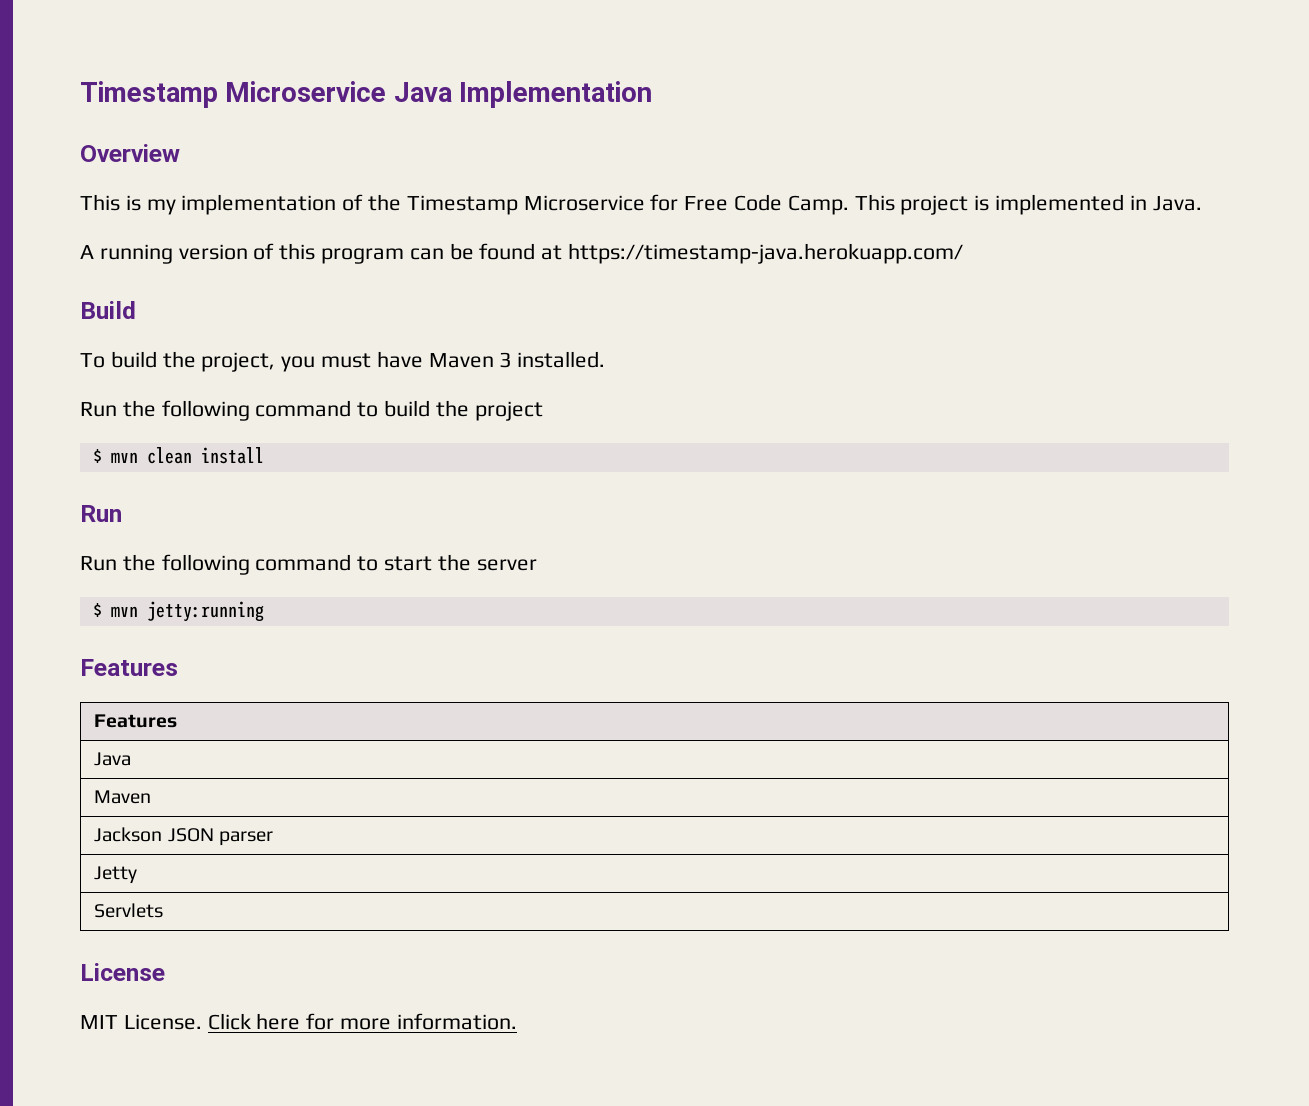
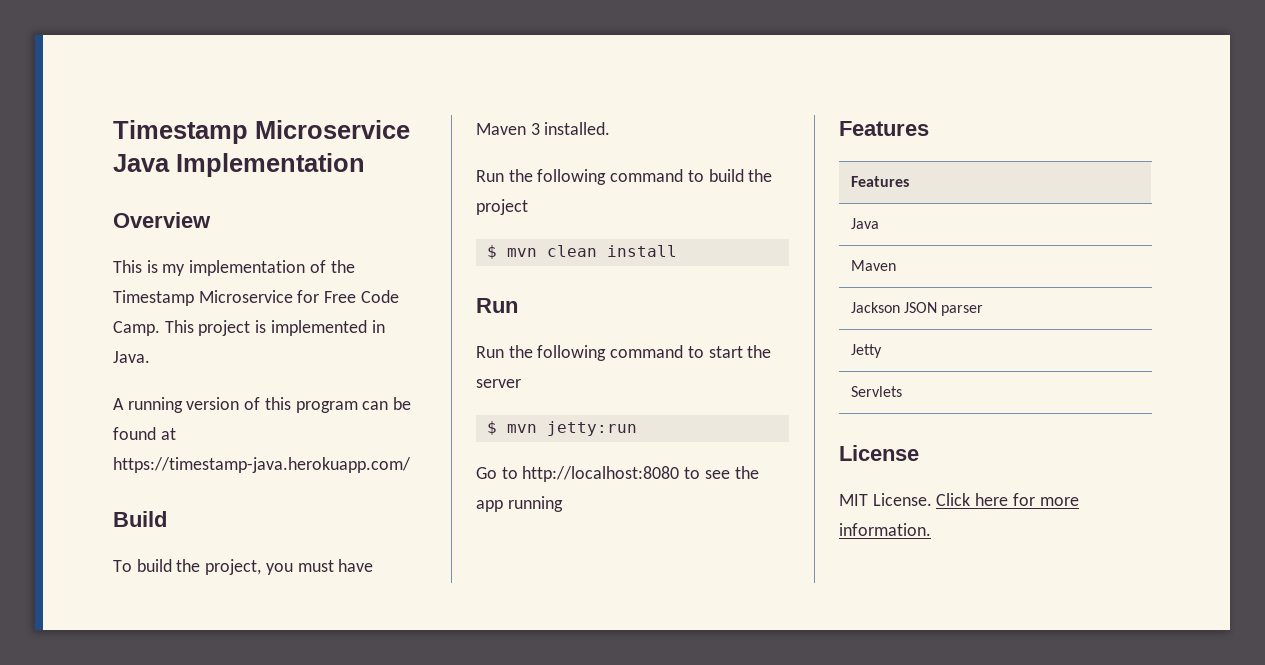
- $ mvn jetty:running
+ $ mvn jetty:run
+ Go to http://localhost:8080 to see the app running

